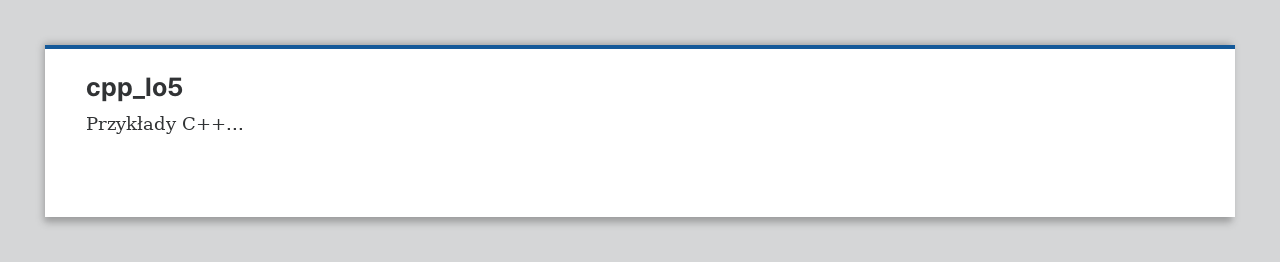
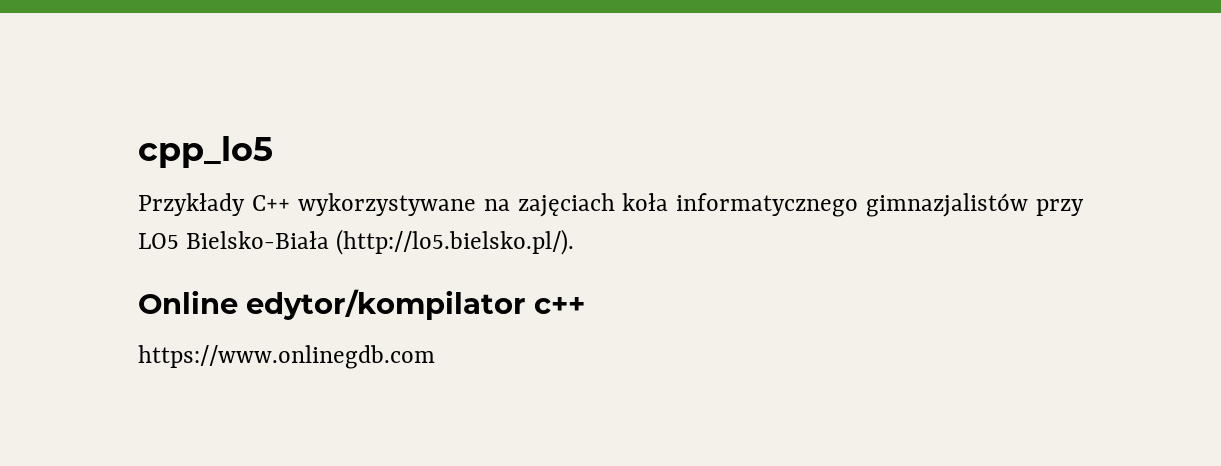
- Przykłady C++...
+ Przykłady C++ wykorzystywane na zajęciach koła informatycznego gimnazjalistów przy LO5 Bielsko-Biała (http://lo5.bielsko.pl/).
+ Online edytor/kompilator c++
+ https://www.onlinegdb.com

